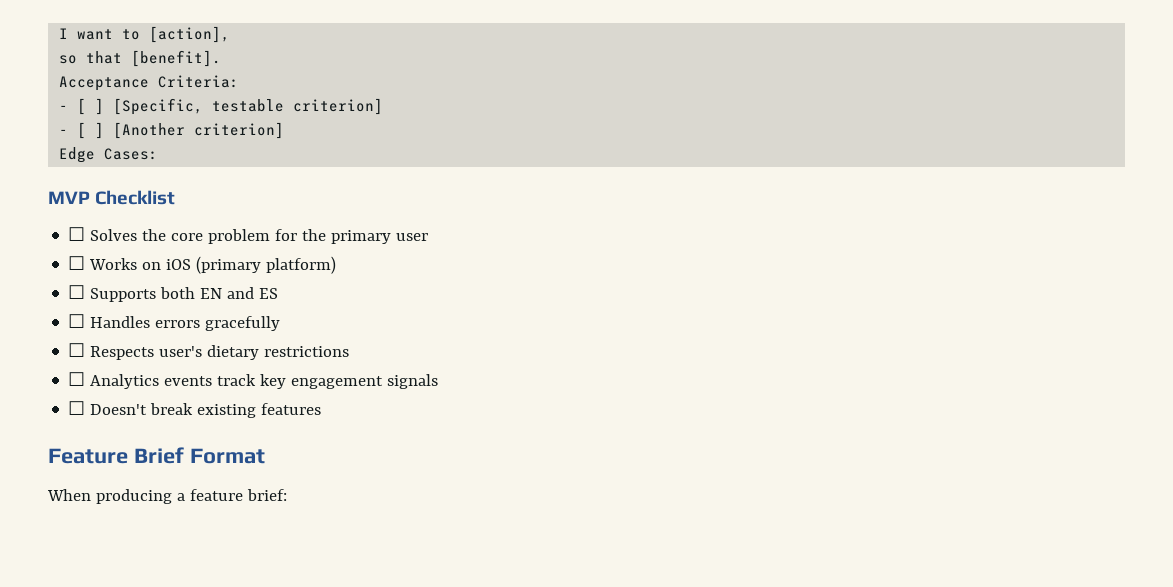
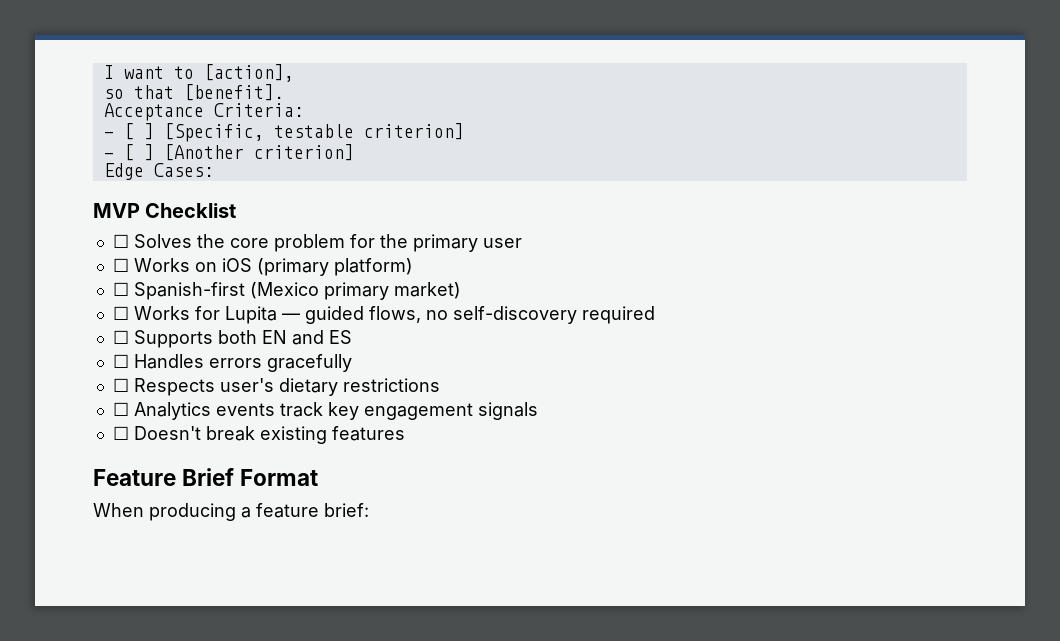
+ ☐ Spanish-first (Mexico primary market)
+ ☐ Works for Lupita — guided flows, no self-discovery required

